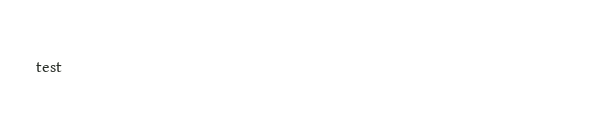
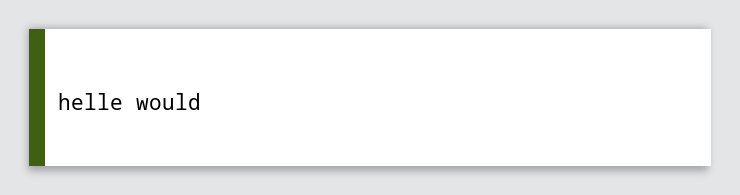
- test
+ helle would

